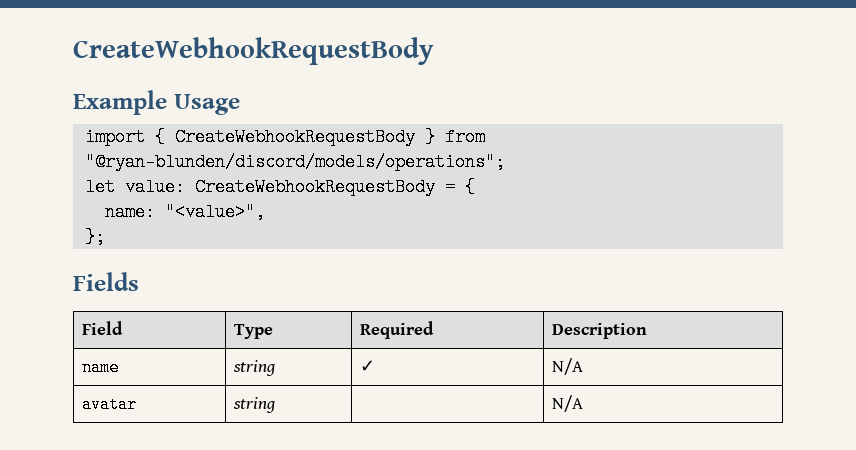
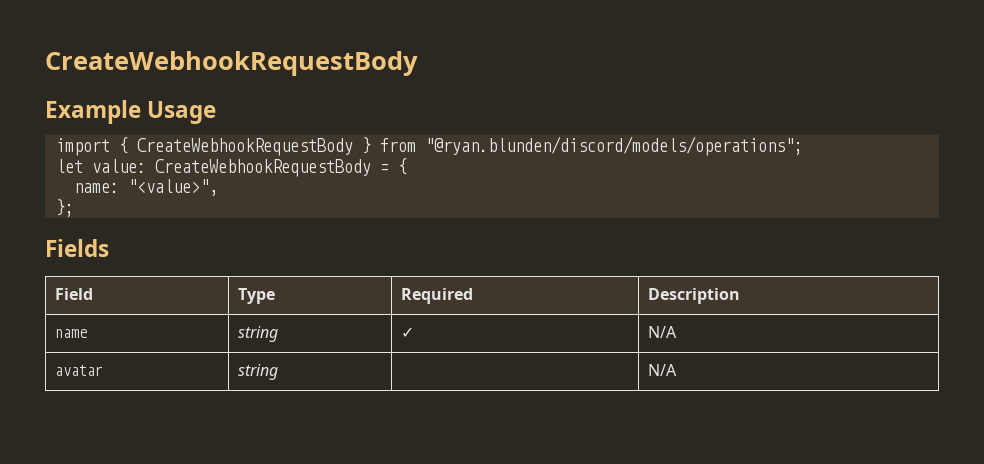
- import { CreateWebhookRequestBody } from "@ryan-blunden/discord/models/operations";
+ import { CreateWebhookRequestBody } from "@ryan.blunden/discord/models/operations";

